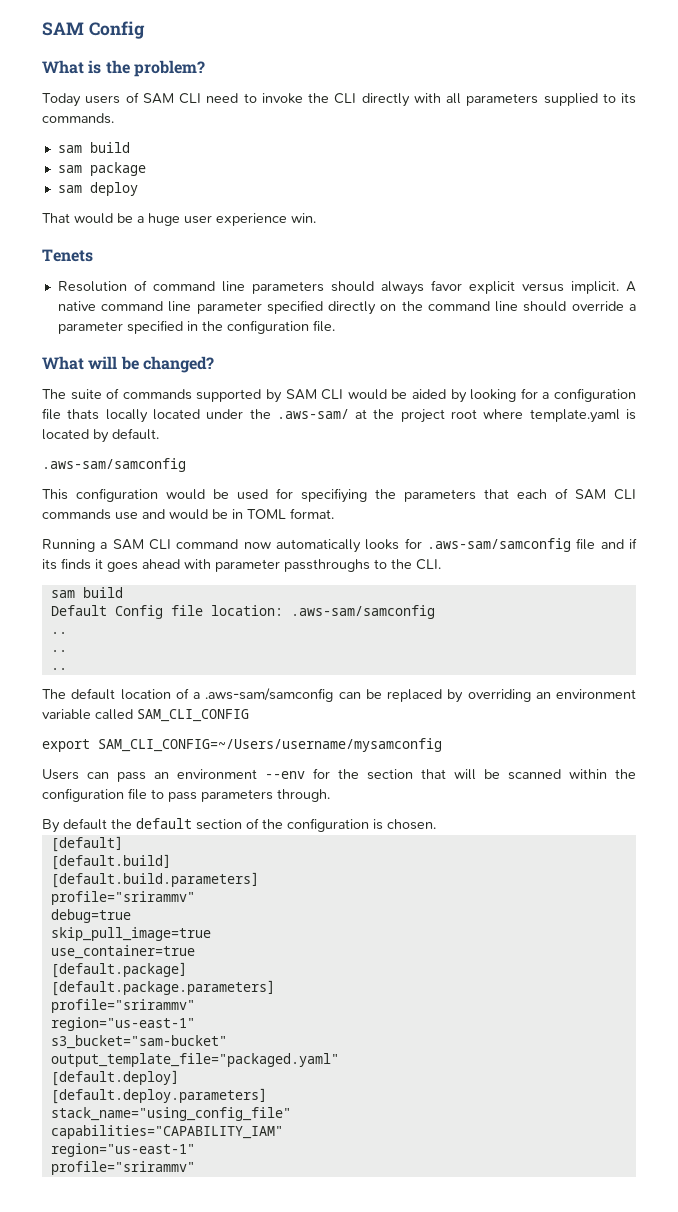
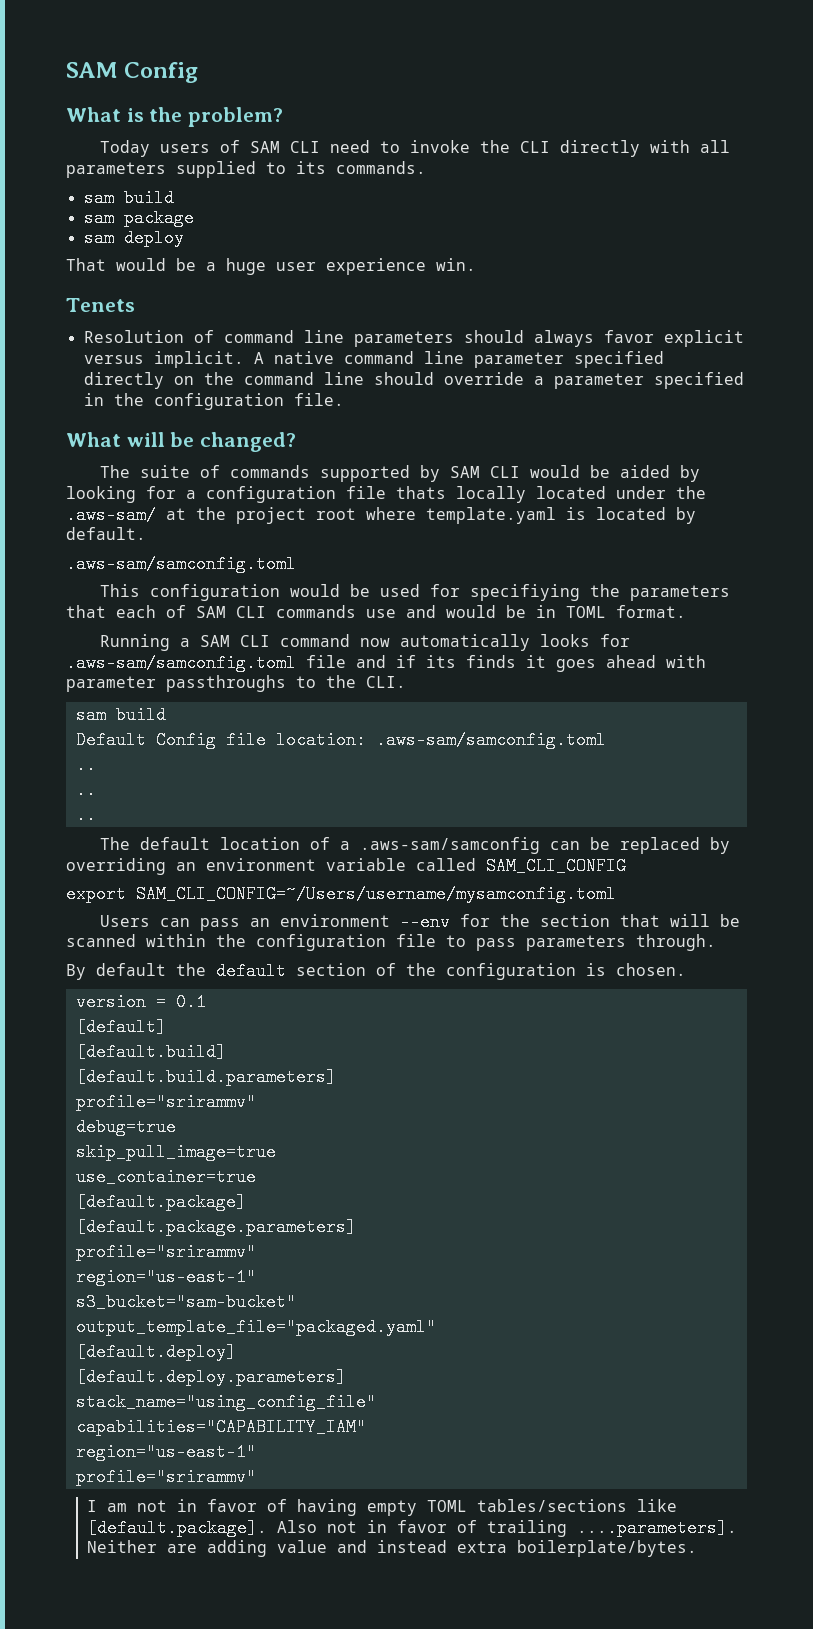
  The suite of commands supported by SAM CLI would be aided by looking for a configuration file thats locally located under the .aws-sam/ at the project root where template.yaml is located by default.
- .aws-sam/samconfig
+ .aws-sam/samconfig.toml
- Running a SAM CLI command now automatically looks for .aws-sam/samconfig file and if its finds it goes ahead with parameter passthroughs to the CLI.
+ Running a SAM CLI command now automatically looks for .aws-sam/samconfig.toml file and if its finds it goes ahead with parameter passthroughs to the CLI.
- Default Config file location: .aws-sam/samconfig
+ Default Config file location: .aws-sam/samconfig.toml
- export SAM_CLI_CONFIG=~/Users/username/mysamconfig
+ export SAM_CLI_CONFIG=~/Users/username/mysamconfig.toml
+ version = 0.1
+ I am not in favor of having empty TOML tables/sections like [default.package]. Also not in favor of trailing ....parameters]. Neither are adding value and instead extra boilerplate/bytes.

